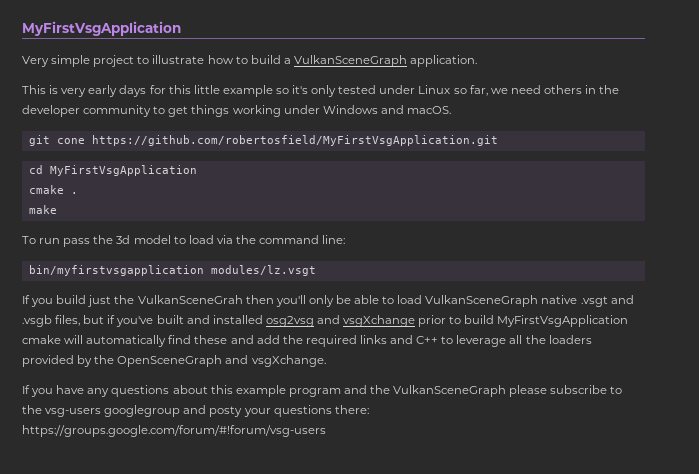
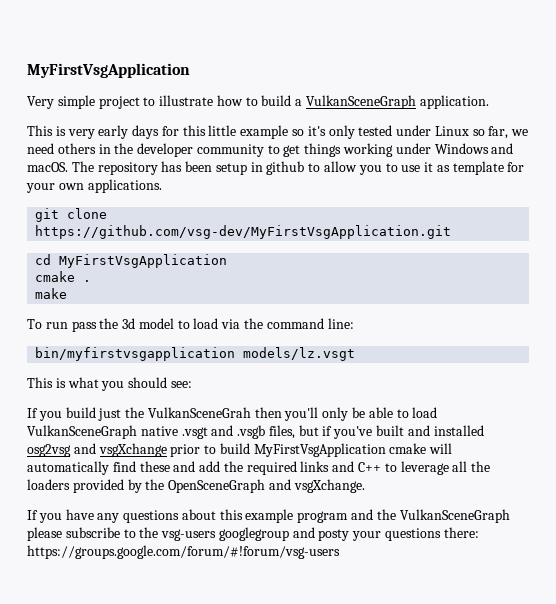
+ The repository has been setup in github to allow you to use it as template for your own applications.
- git cone https://github.com/robertosfield/MyFirstVsgApplication.git
+ git clone https://github.com/vsg-dev/MyFirstVsgApplication.git
- bin/myfirstvsgapplication modules/lz.vsgt
+ bin/myfirstvsgapplication models/lz.vsgt
+ This is what you should see:

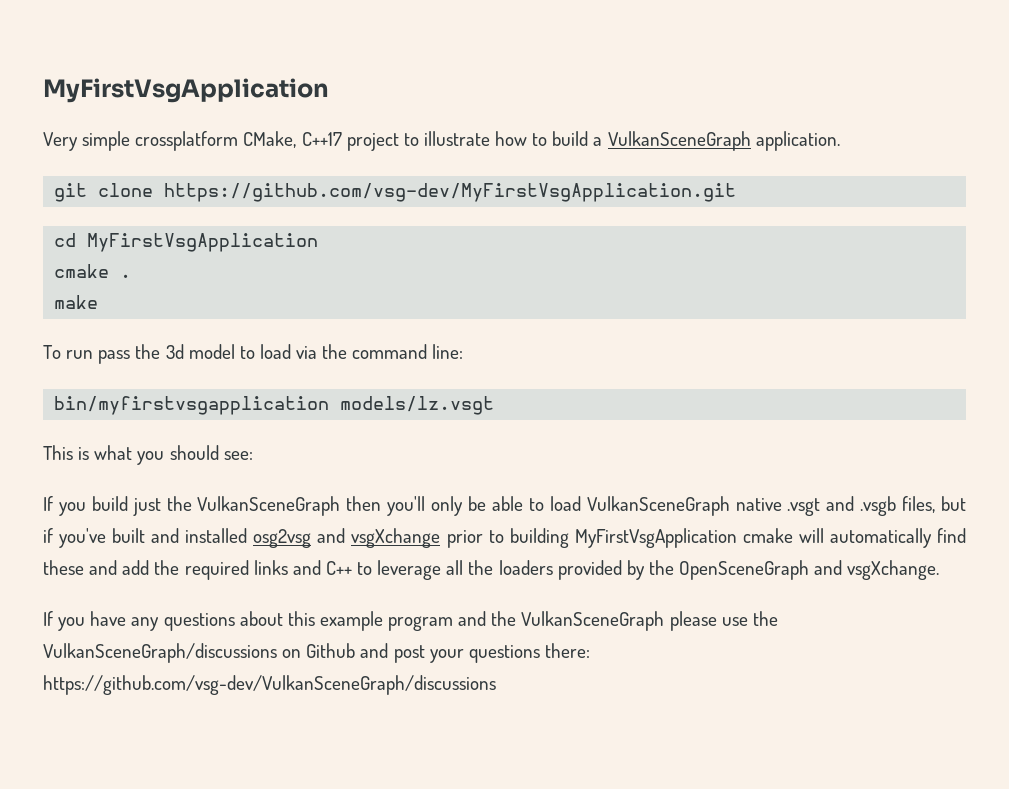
- Very simple project to illustrate how to build a VulkanSceneGraph application.
+ Very simple crossplatform CMake, C++17 project to illustrate how to build a VulkanSceneGraph application.
- This is very early days for this little example so it's only tested under Linux so far, we need others in the developer community to get things working under Windows and macOS. The repository has been setup in github to allow you to use it as template for your own applications.
- If you build just the VulkanSceneGrah then you'll only be able to load VulkanSceneGraph native .vsgt and .vsgb files, but if you've built and installed osg2vsg and vsgXchange prior to build MyFirstVsgApplication cmake will automatically find these and add the required links and C++ to leverage all the loaders provided by the OpenSceneGraph and vsgXchange.
+ If you build just the VulkanSceneGraph then you'll only be able to load VulkanSceneGraph native .vsgt and .vsgb files, but if you've built and installed osg2vsg and vsgXchange prior to building MyFirstVsgApplication cmake will automatically find these and add the required links and C++ to leverage all the loaders provided by the OpenSceneGraph and vsgXchange.
- If you have any questions about this example program and the VulkanSceneGraph please subscribe to the vsg-users googlegroup and posty your questions there: https://groups.google.com/forum/#!forum/vsg-users
+ If you have any questions about this example program and the VulkanSceneGraph please use the VulkanSceneGraph/discussions on Github and post your questions there: https://github.com/vsg-dev/VulkanSceneGraph/discussions

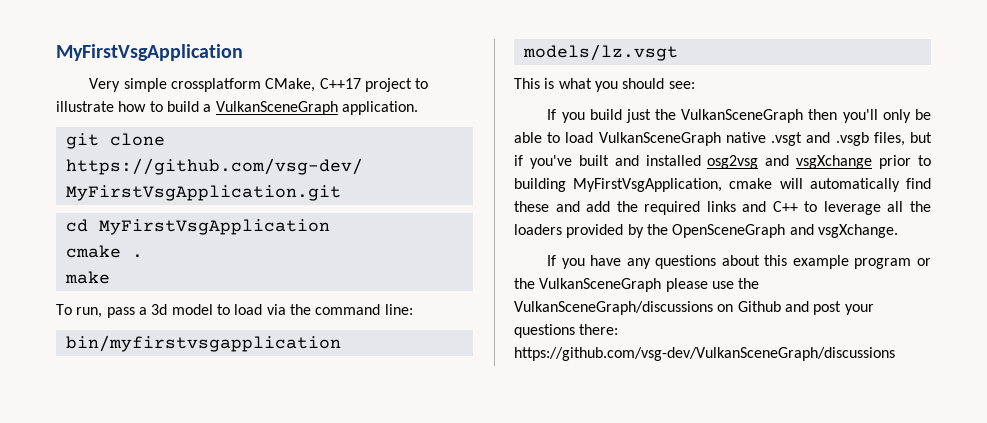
- To run pass the 3d model to load via the command line:
+ To run, pass a 3d model to load via the command line:
- If you build just the VulkanSceneGraph then you'll only be able to load VulkanSceneGraph native .vsgt and .vsgb files, but if you've built and installed osg2vsg and vsgXchange prior to building MyFirstVsgApplication cmake will automatically find these and add the required links and C++ to leverage all the loaders provided by the OpenSceneGraph and vsgXchange.
+ If you build just the VulkanSceneGraph then you'll only be able to load VulkanSceneGraph native .vsgt and .vsgb files, but if you've built and installed osg2vsg and vsgXchange prior to building MyFirstVsgApplication, cmake will automatically find these and add the required links and C++ to leverage all the loaders provided by the OpenSceneGraph and vsgXchange.
- If you have any questions about this example program and the VulkanSceneGraph please use the VulkanSceneGraph/discussions on Github and post your questions there: https://github.com/vsg-dev/VulkanSceneGraph/discussions
+ If you have any questions about this example program or the VulkanSceneGraph please use the VulkanSceneGraph/discussions on Github and post your questions there: https://github.com/vsg-dev/VulkanSceneGraph/discussions

